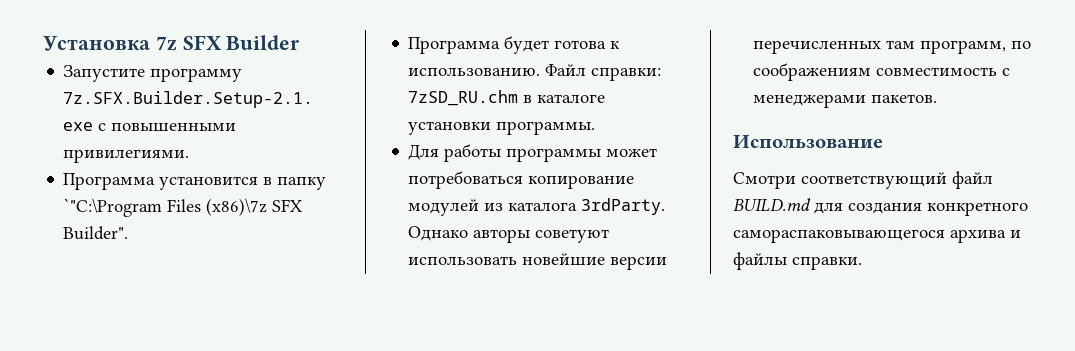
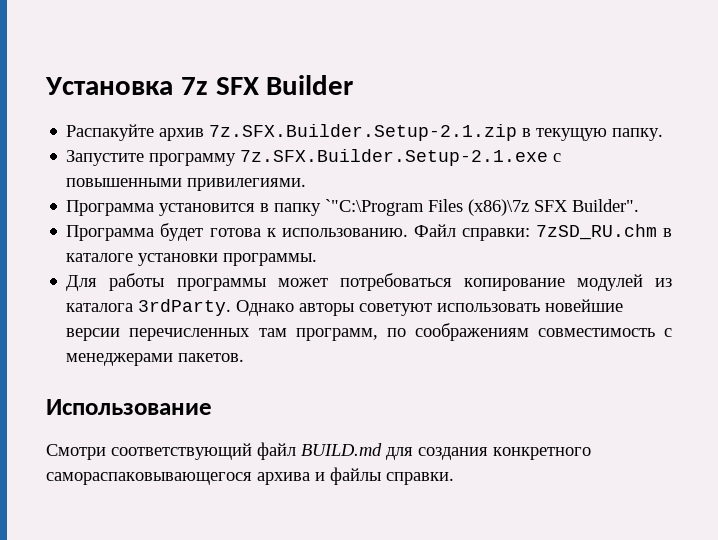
+ Распакуйте архив 7z.SFX.Builder.Setup-2.1.zip в текущую папку.

